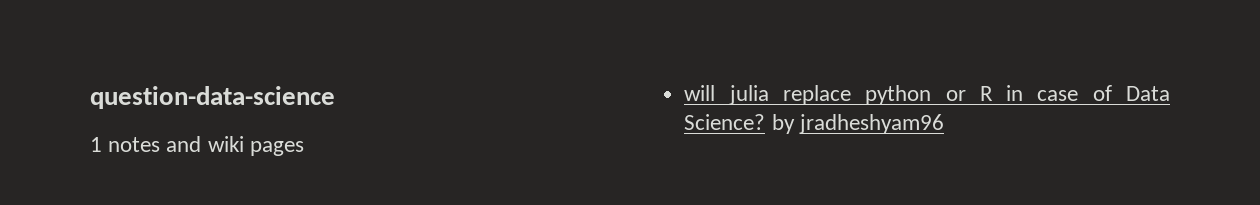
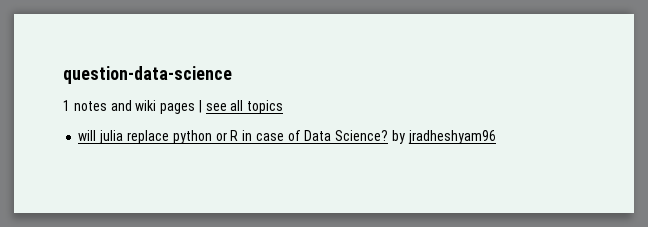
- 1 notes and wiki pages
+ 1 notes and wiki pages | see all topics

